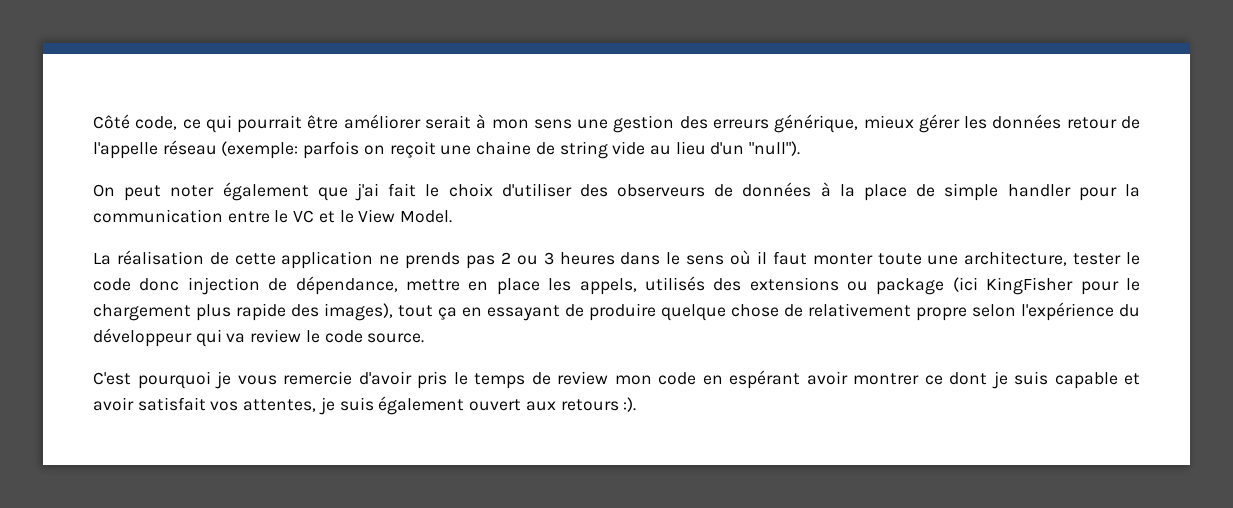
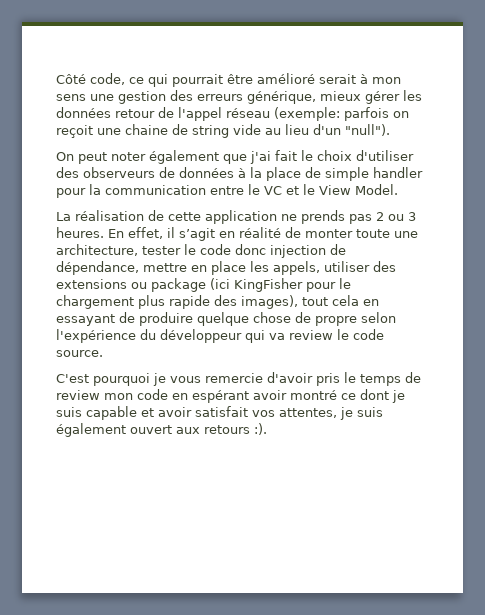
- Côté code, ce qui pourrait être améliorer serait à mon sens une gestion des erreurs générique, mieux gérer les données retour de l'appelle réseau (exemple: parfois on reçoit une chaine de string vide au lieu d'un "null").
+ Côté code, ce qui pourrait être amélioré serait à mon sens une gestion des erreurs générique, mieux gérer les données retour de l'appel réseau (exemple: parfois on reçoit une chaine de string vide au lieu d'un "null").
- La réalisation de cette application ne prends pas 2 ou 3 heures dans le sens où il faut monter toute une architecture, tester le code donc injection de dépendance, mettre en place les appels, utilisés des extensions ou package (ici KingFisher pour le chargement plus rapide des images), tout ça en essayant de produire quelque chose de relativement propre selon l'expérience du développeur qui va review le code source.
+ La réalisation de cette application ne prends pas 2 ou 3 heures. En effet, il s’agit en réalité de monter toute une architecture, tester le code donc injection de dépendance, mettre en place les appels, utiliser des extensions ou package (ici KingFisher pour le chargement plus rapide des images), tout cela en essayant de produire quelque chose de propre selon l'expérience du développeur qui va review le code source.
- C'est pourquoi je vous remercie d'avoir pris le temps de review mon code en espérant avoir montrer ce dont je suis capable et avoir satisfait vos attentes, je suis également ouvert aux retours :).
+ C'est pourquoi je vous remercie d'avoir pris le temps de review mon code en espérant avoir montré ce dont je suis capable et avoir satisfait vos attentes, je suis également ouvert aux retours :).

